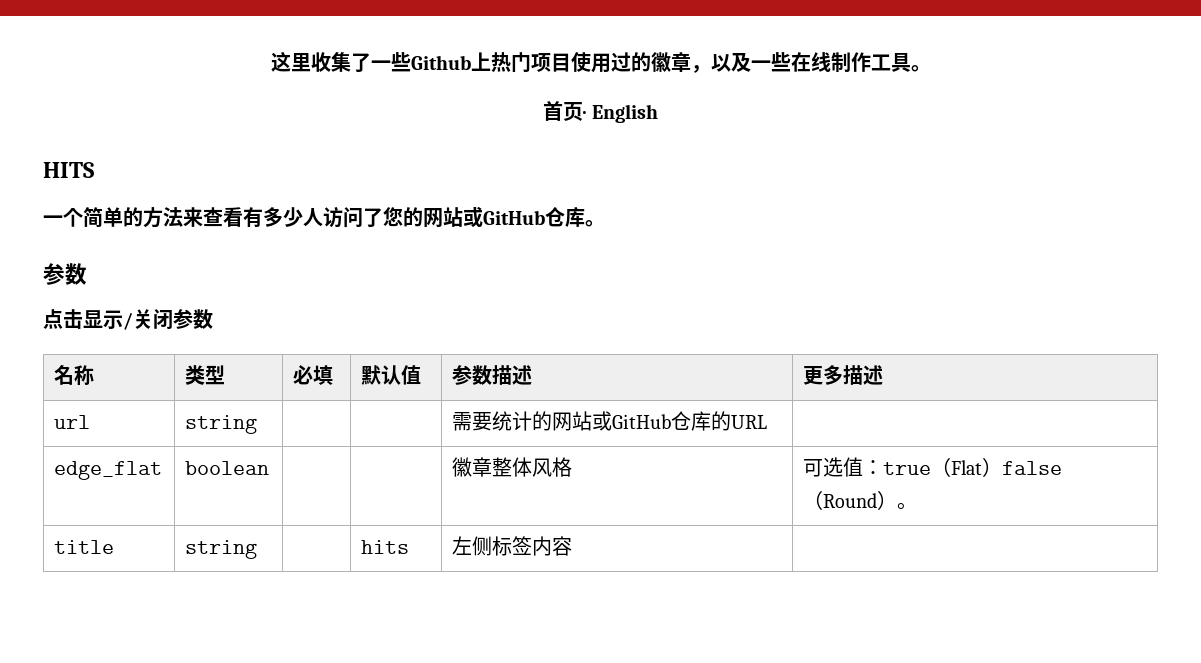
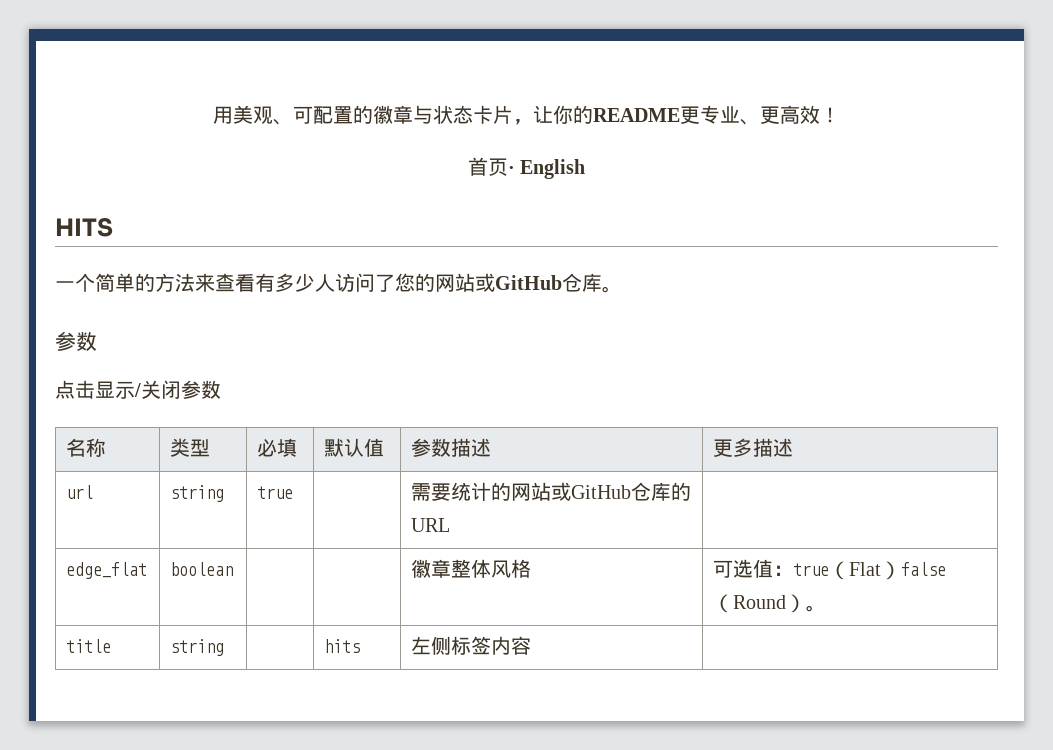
- 这里收集了一些Github上热门项目使用过的徽章，以及一些在线制作工具。
+ 用美观、可配置的徽章与状态卡片，让你的README更专业、更高效！
- url | string | | | 需要统计的网站或GitHub仓库的URL |
+ url | string | true | | 需要统计的网站或GitHub仓库的URL |

